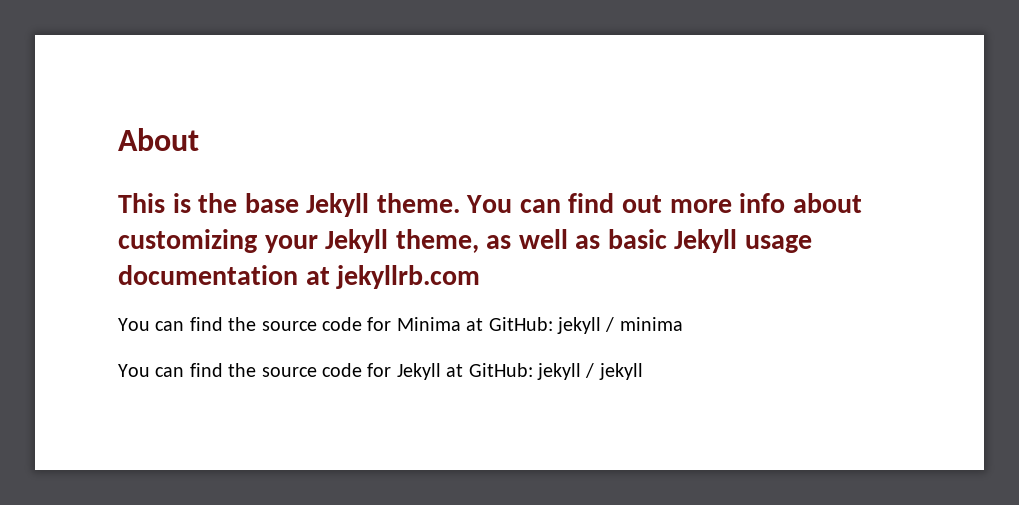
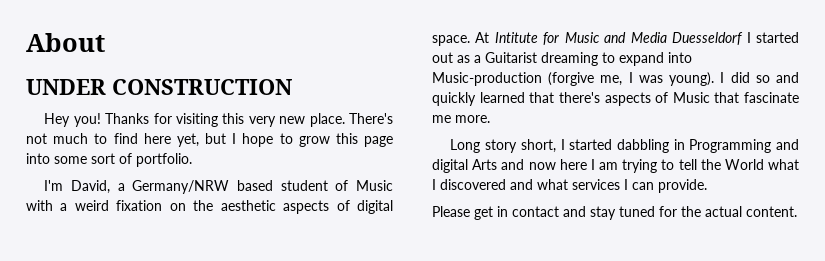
- This is the base Jekyll theme. You can find out more info about customizing your Jekyll theme, as well as basic Jekyll usage documentation at jekyllrb.com
- You can find the source code for Minima at GitHub: jekyll / minima
- You can find the source code for Jekyll at GitHub: jekyll / jekyll
+ UNDER CONSTRUCTION
+ Hey you! Thanks for visiting this very new place. There's not much to find here yet, but I hope to grow this page into some sort of portfolio.
+ I'm David, a Germany/NRW based student of Music with a weird fixation on the aesthetic aspects of digital space. At Intitute for Music and Media Duesseldorf I started out as a Guitarist dreaming to expand into Music-production (forgive me, I was young). I did so and quickly learned that there's aspects of Music that fascinate me more.
+ Long story short, I started dabbling in Programming and digital Arts and now here I am trying to tell the World what I discovered and what services I can provide.
+ Please get in contact and stay tuned for the actual content.

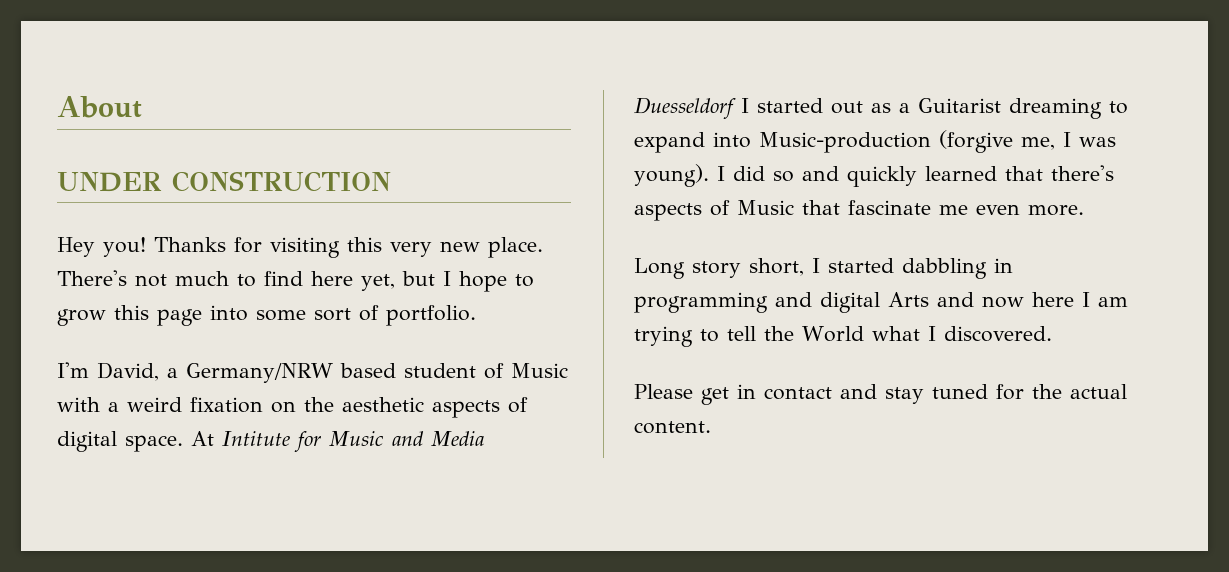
- I did so and quickly learned that there's aspects of Music that fascinate me more.
+ I did so and quickly learned that there's aspects of Music that fascinate me even more.
- Long story short, I started dabbling in Programming and digital Arts and now here I am trying to tell the World what I discovered and what services I can provide.
+ Long story short, I started dabbling in programming and digital Arts and now here I am trying to tell the World what I discovered.

